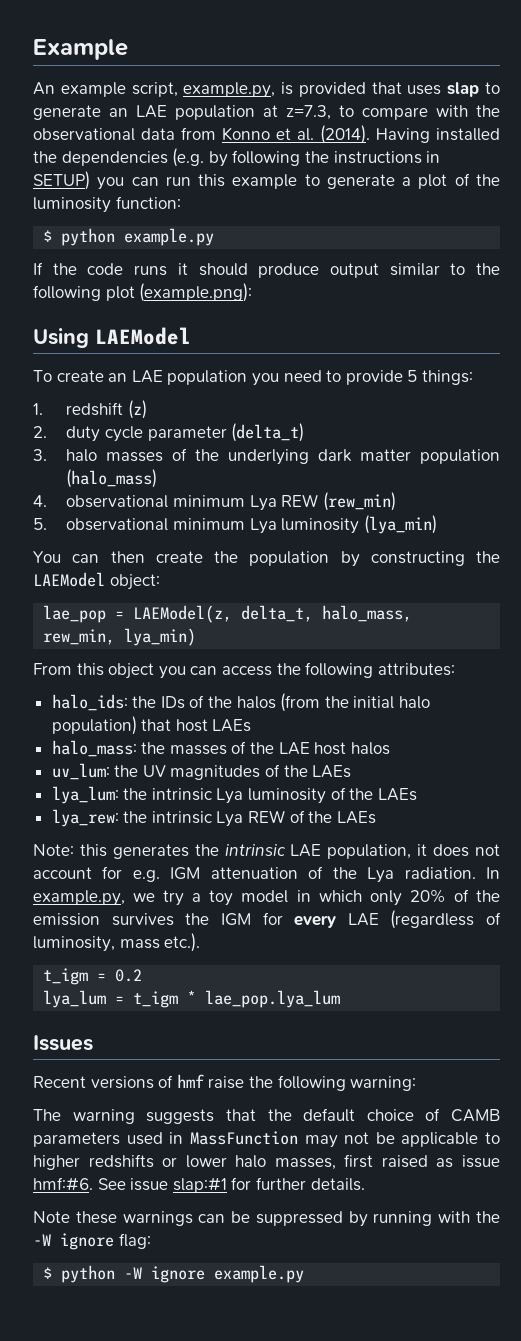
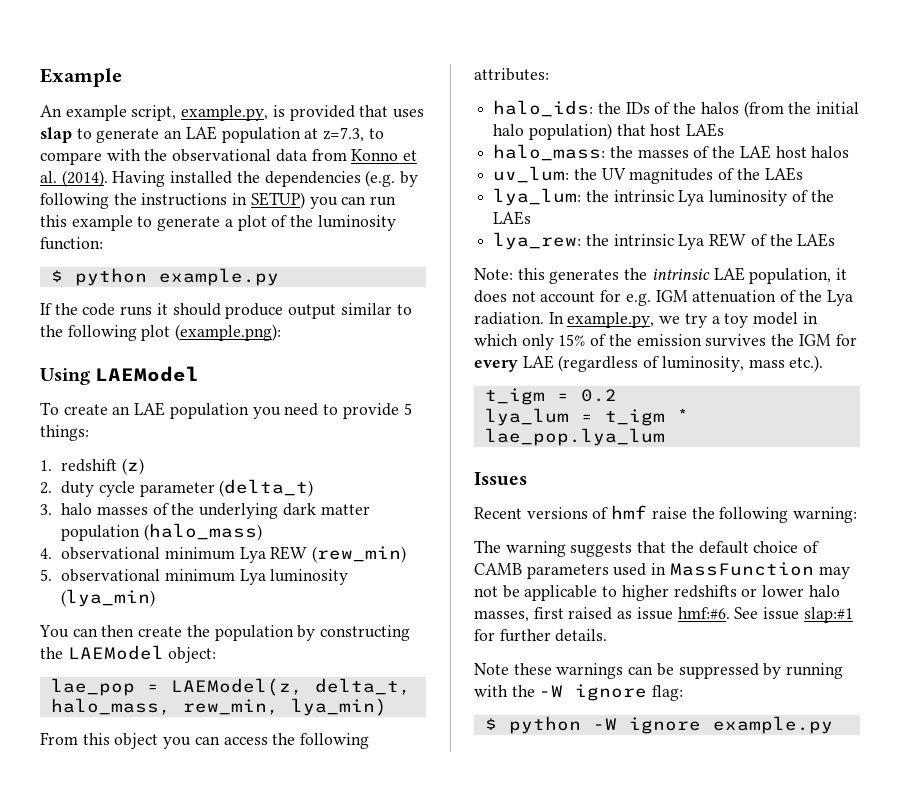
- In example.py, we try a toy model in which only 20% of the emission survives the IGM for every LAE (regardless of luminosity, mass etc.).
+ In example.py, we try a toy model in which only 15% of the emission survives the IGM for every LAE (regardless of luminosity, mass etc.).

